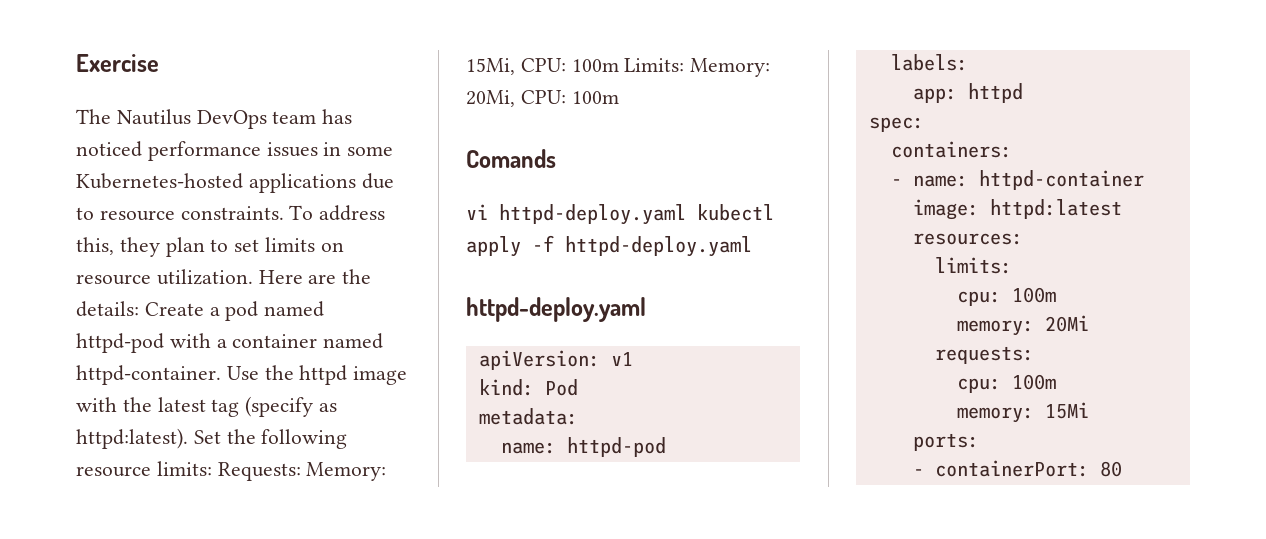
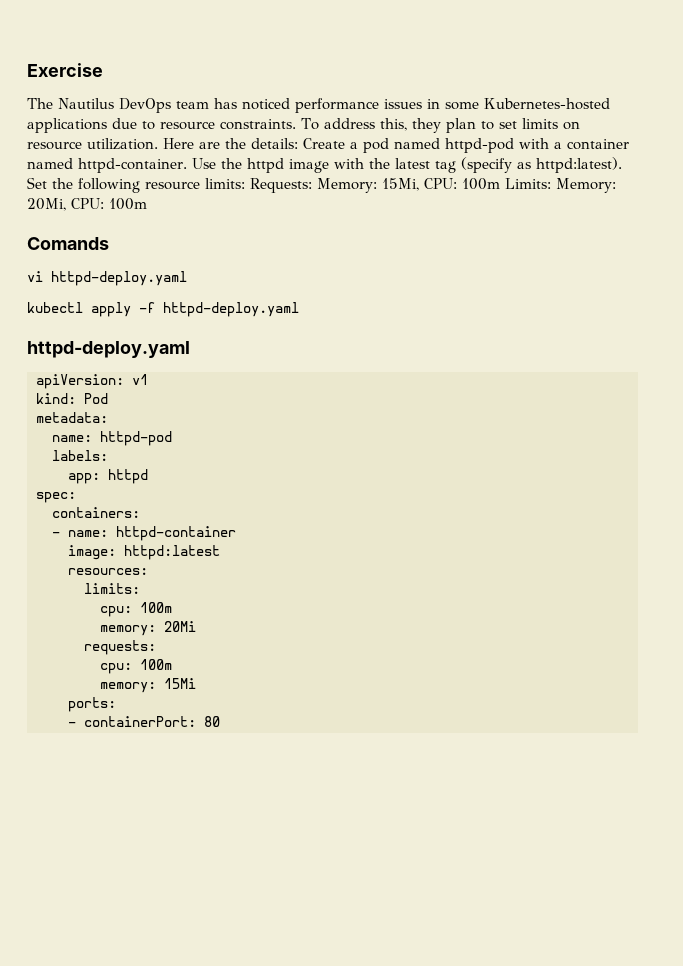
- vi httpd-deploy.yaml kubectl apply -f httpd-deploy.yaml
+ vi httpd-deploy.yaml
+ kubectl apply -f httpd-deploy.yaml

